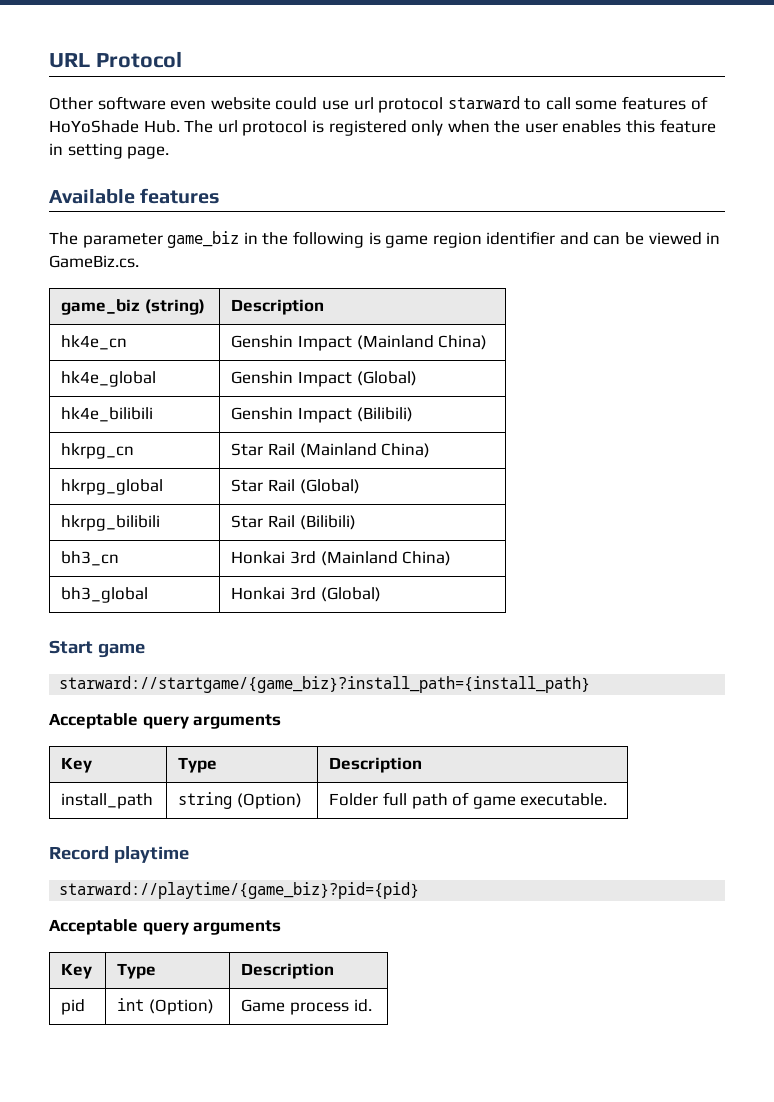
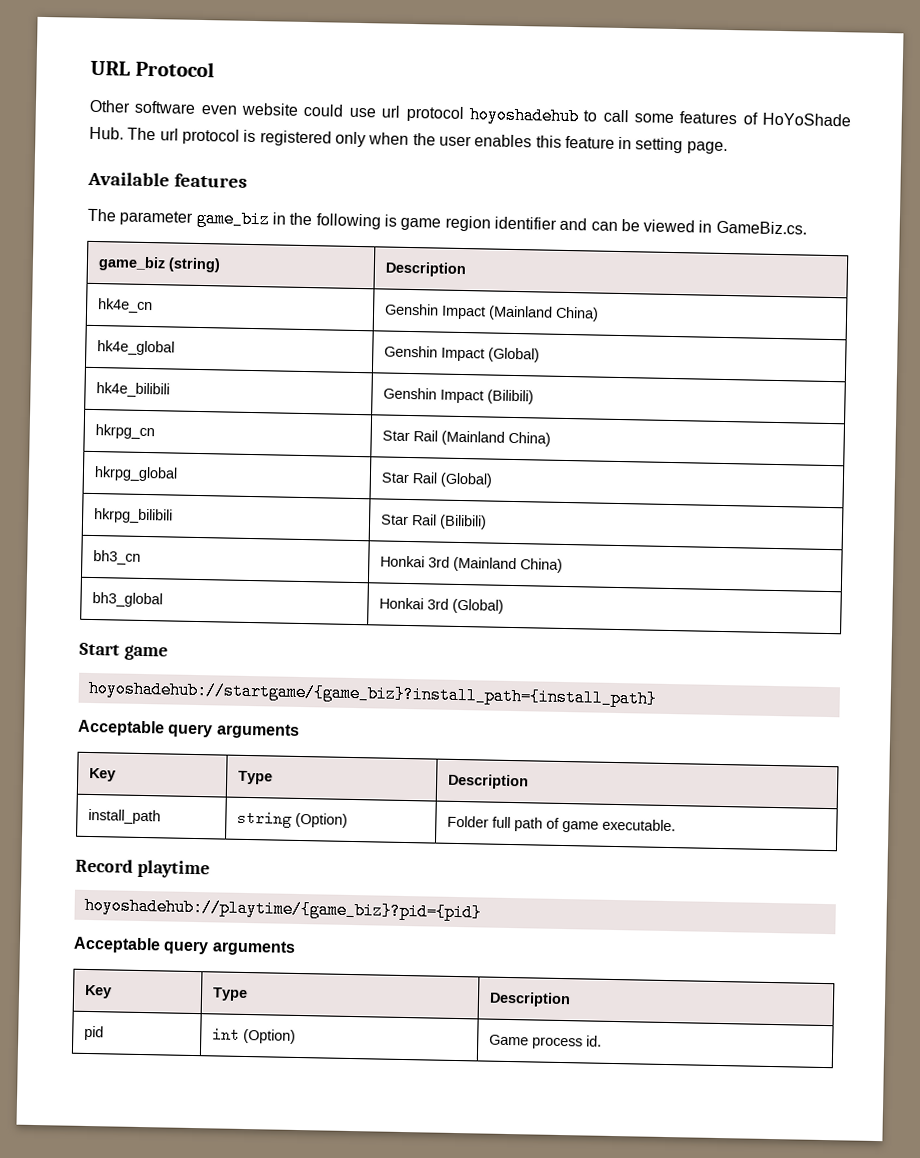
- Other software even website could use url protocol starward to call some features of HoYoShade Hub. The url protocol is registered only when the user enables this feature in setting page.
+ Other software even website could use url protocol hoyoshadehub to call some features of HoYoShade Hub. The url protocol is registered only when the user enables this feature in setting page.
- starward://startgame/{game_biz}?install_path={install_path}
+ hoyoshadehub://startgame/{game_biz}?install_path={install_path}
- starward://playtime/{game_biz}?pid={pid}
+ hoyoshadehub://playtime/{game_biz}?pid={pid}

